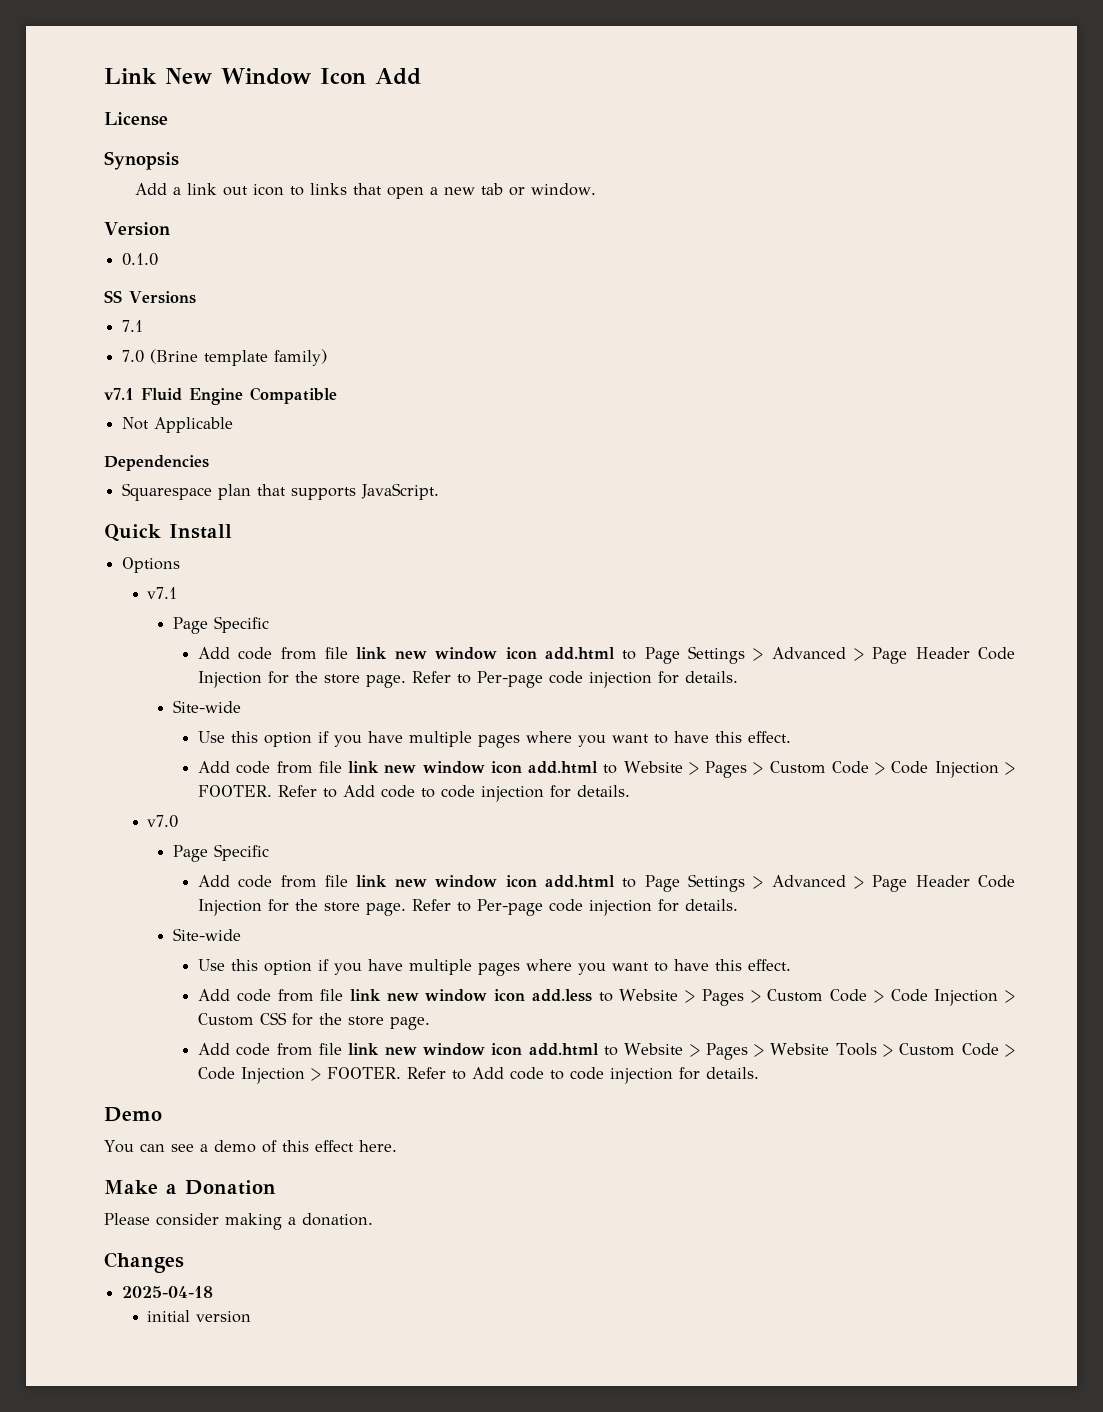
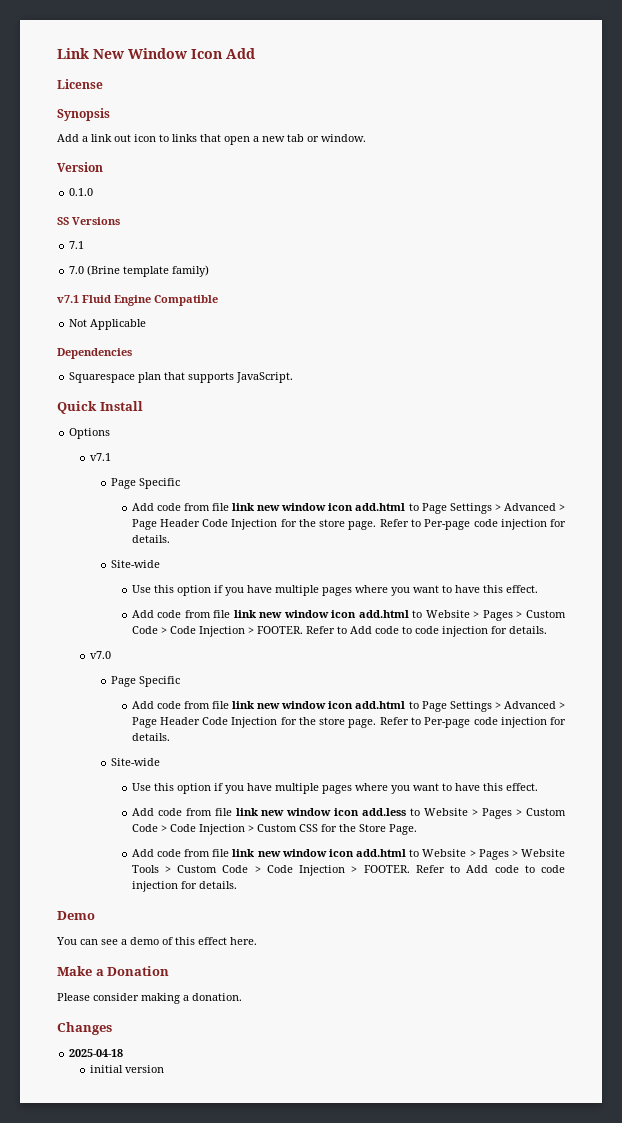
- Add code from file link new window icon add.less to Website > Pages > Custom Code > Code Injection > Custom CSS for the store page.
+ Add code from file link new window icon add.less to Website > Pages > Custom Code > Code Injection > Custom CSS for the Store Page.

